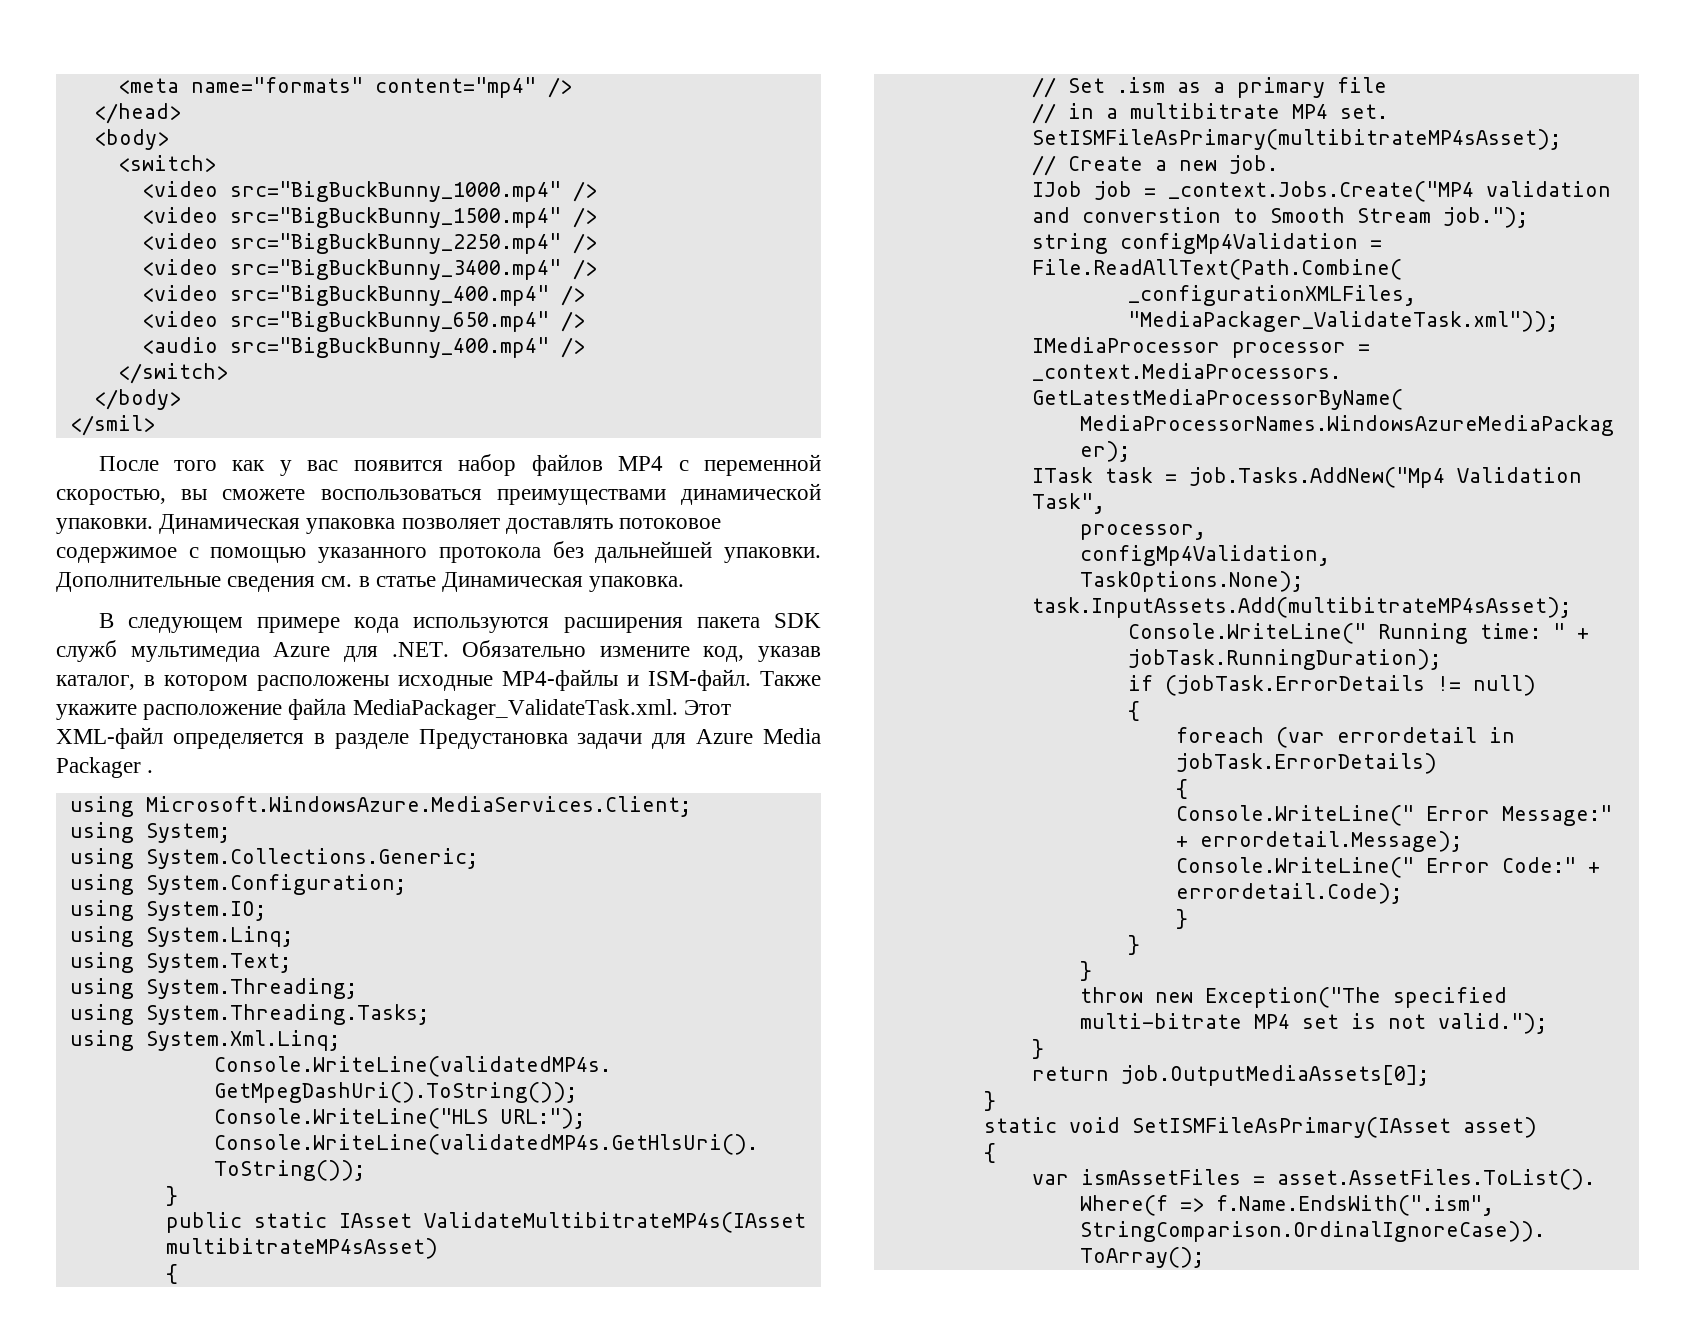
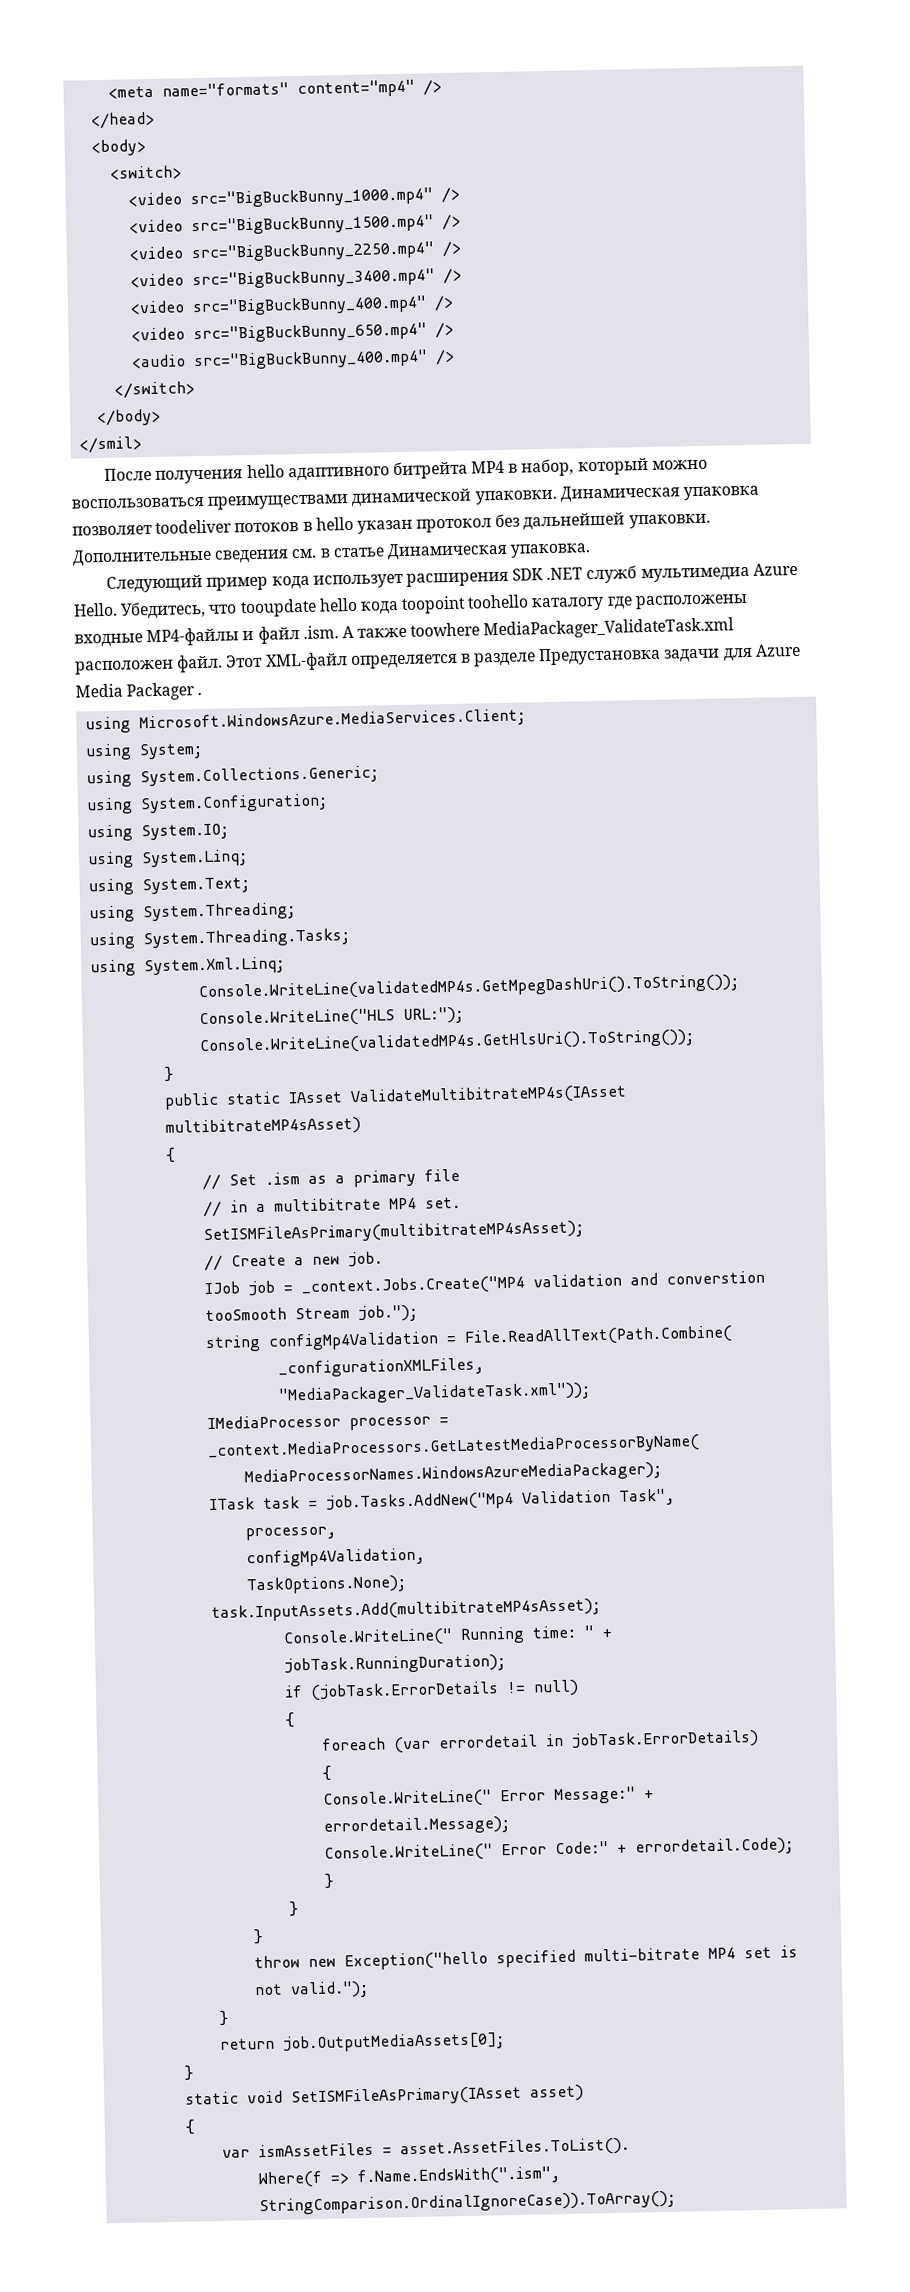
- После того как у вас появится набор файлов MP4 с переменной скоростью, вы сможете воспользоваться преимуществами динамической упаковки.
+ После получения hello адаптивного битрейта MP4 в набор, который можно воспользоваться преимуществами динамической упаковки.
- Динамическая упаковка позволяет доставлять потоковое содержимое с помощью указанного протокола без дальнейшей упаковки.
+ Динамическая упаковка позволяет toodeliver потоков в hello указан протокол без дальнейшей упаковки.
- В следующем примере кода используются расширения пакета SDK служб мультимедиа Azure для .NET. Обязательно измените код, указав каталог, в котором расположены исходные MP4-файлы и ISM-файл. Также укажите расположение файла MediaPackager_ValidateTask.xml. Этот XML-файл определяется в разделе Предустановка задачи для Azure Media Packager .
+ Следующий пример кода использует расширения SDK .NET служб мультимедиа Azure Hello. Убедитесь, что tooupdate hello кода toopoint toohello каталогу где расположены входные MP4-файлы и файл .ism. А также toowhere MediaPackager_ValidateTask.xml расположен файл. Этот XML-файл определяется в разделе Предустановка задачи для Azure Media Packager .
- IJob job = _context.Jobs.Create("MP4 validation and converstion to Smooth Stream job.");
+ IJob job = _context.Jobs.Create("MP4 validation and converstion tooSmooth Stream job.");
- throw new Exception("The specified multi-bitrate MP4 set is not valid.");
+ throw new Exception("hello specified multi-bitrate MP4 set is not valid.");

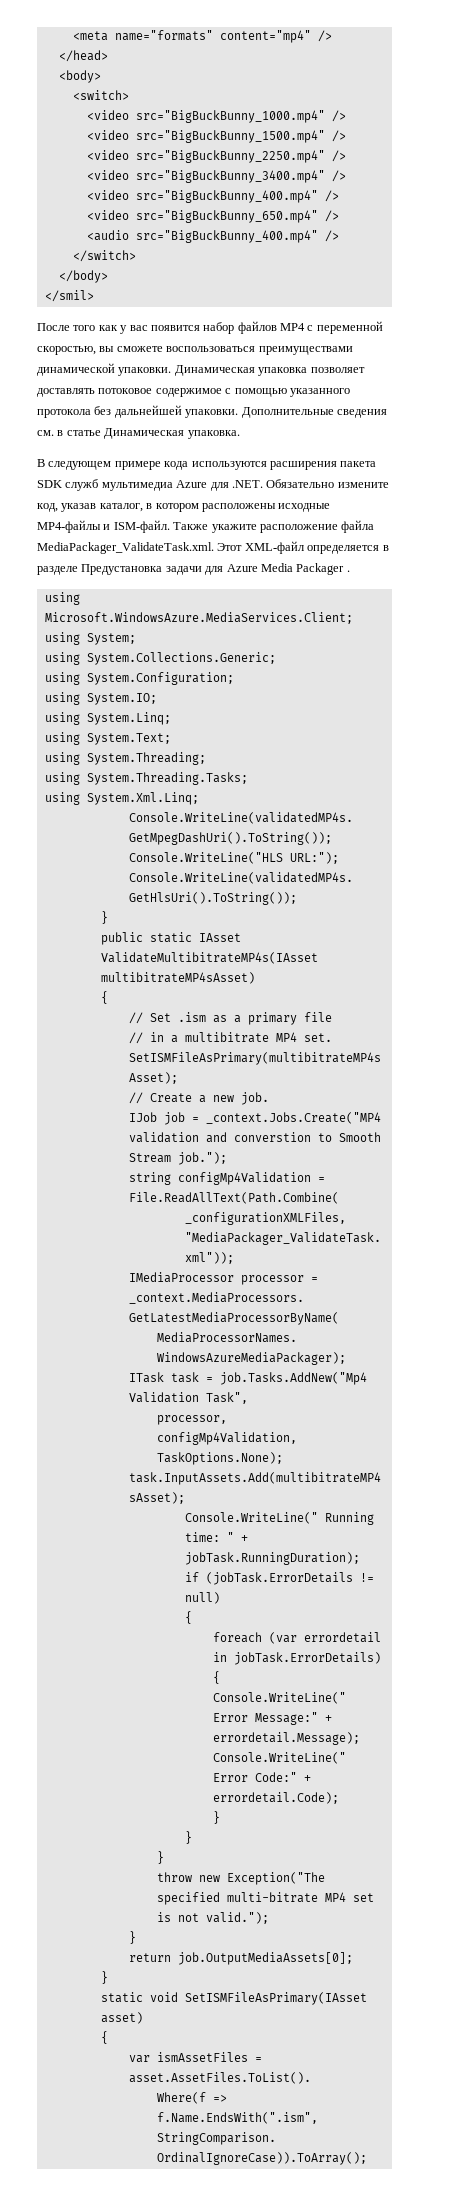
- После получения hello адаптивного битрейта MP4 в набор, который можно воспользоваться преимуществами динамической упаковки.
+ После того как у вас появится набор файлов MP4 с переменной скоростью, вы сможете воспользоваться преимуществами динамической упаковки.
- Динамическая упаковка позволяет toodeliver потоков в hello указан протокол без дальнейшей упаковки.
+ Динамическая упаковка позволяет доставлять потоковое содержимое с помощью указанного протокола без дальнейшей упаковки.
- Следующий пример кода использует расширения SDK .NET служб мультимедиа Azure Hello. Убедитесь, что tooupdate hello кода toopoint toohello каталогу где расположены входные MP4-файлы и файл .ism. А также toowhere MediaPackager_ValidateTask.xml расположен файл. Этот XML-файл определяется в разделе Предустановка задачи для Azure Media Packager .
+ В следующем примере кода используются расширения пакета SDK служб мультимедиа Azure для .NET. Обязательно измените код, указав каталог, в котором расположены исходные MP4-файлы и ISM-файл. Также укажите расположение файла MediaPackager_ValidateTask.xml. Этот XML-файл определяется в разделе Предустановка задачи для Azure Media Packager .
- IJob job = _context.Jobs.Create("MP4 validation and converstion tooSmooth Stream job.");
+ IJob job = _context.Jobs.Create("MP4 validation and converstion to Smooth Stream job.");
- throw new Exception("hello specified multi-bitrate MP4 set is not valid.");
+ throw new Exception("The specified multi-bitrate MP4 set is not valid.");

